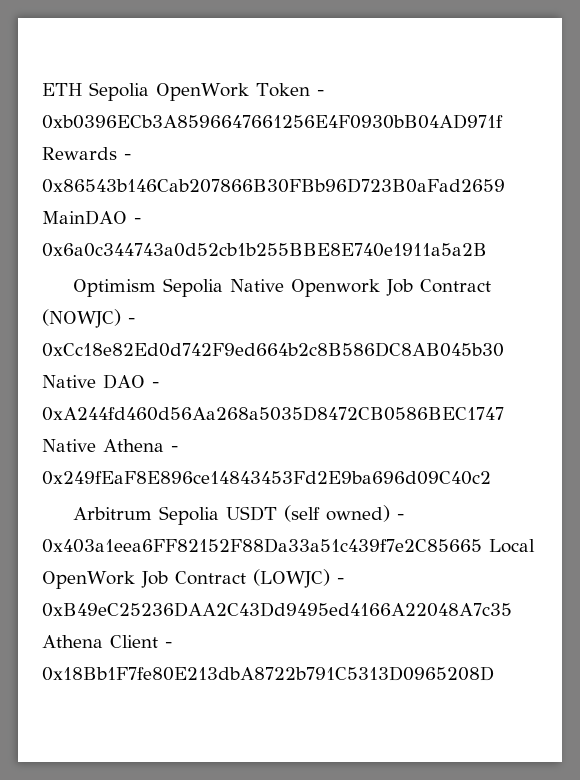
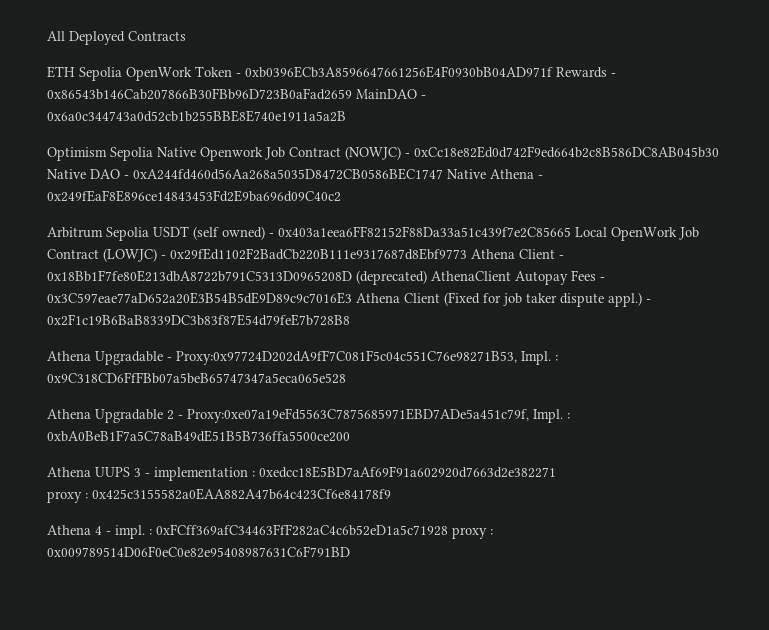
+ All Deployed Contracts
- Arbitrum Sepolia USDT (self owned) - 0x403a1eea6FF82152F88Da33a51c439f7e2C85665 Local OpenWork Job Contract (LOWJC) - 0xB49eC25236DAA2C43Dd9495ed4166A22048A7c35 Athena Client - 0x18Bb1F7fe80E213dbA8722b791C5313D0965208D
+ Arbitrum Sepolia USDT (self owned) - 0x403a1eea6FF82152F88Da33a51c439f7e2C85665 Local OpenWork Job Contract (LOWJC) - 0x29fEd1102F2BadCb220B111e9317687d8Ebf9773 Athena Client - 0x18Bb1F7fe80E213dbA8722b791C5313D0965208D (deprecated) AthenaClient Autopay Fees - 0x3C597eae77aD652a20E3B54B5dE9D89c9c7016E3 Athena Client (Fixed for job taker dispute appl.) - 0x2F1c19B6BaB8339DC3b83f87E54d79feE7b728B8
+ Athena Upgradable - Proxy:0x97724D202dA9fF7C081F5c04c551C76e98271B53, Impl. : 0x9C318CD6FfFBb07a5beB65747347a5eca065e528
+ Athena Upgradable 2 - Proxy:0xe07a19eFd5563C7875685971EBD7ADe5a451c79f, Impl. : 0xbA0BeB1F7a5C78aB49dE51B5B736ffa5500ce200
+ Athena UUPS 3 - implementation : 0xedcc18E5BD7aAf69F91a602920d7663d2e382271
+ proxy : 0x425c3155582a0EAA882A47b64c423Cf6e84178f9
+ Athena 4 - impl. : 0xFCff369afC34463FfF282aC4c6b52eD1a5c71928 proxy : 0x009789514D06F0eC0e82e95408987631C6F791BD

